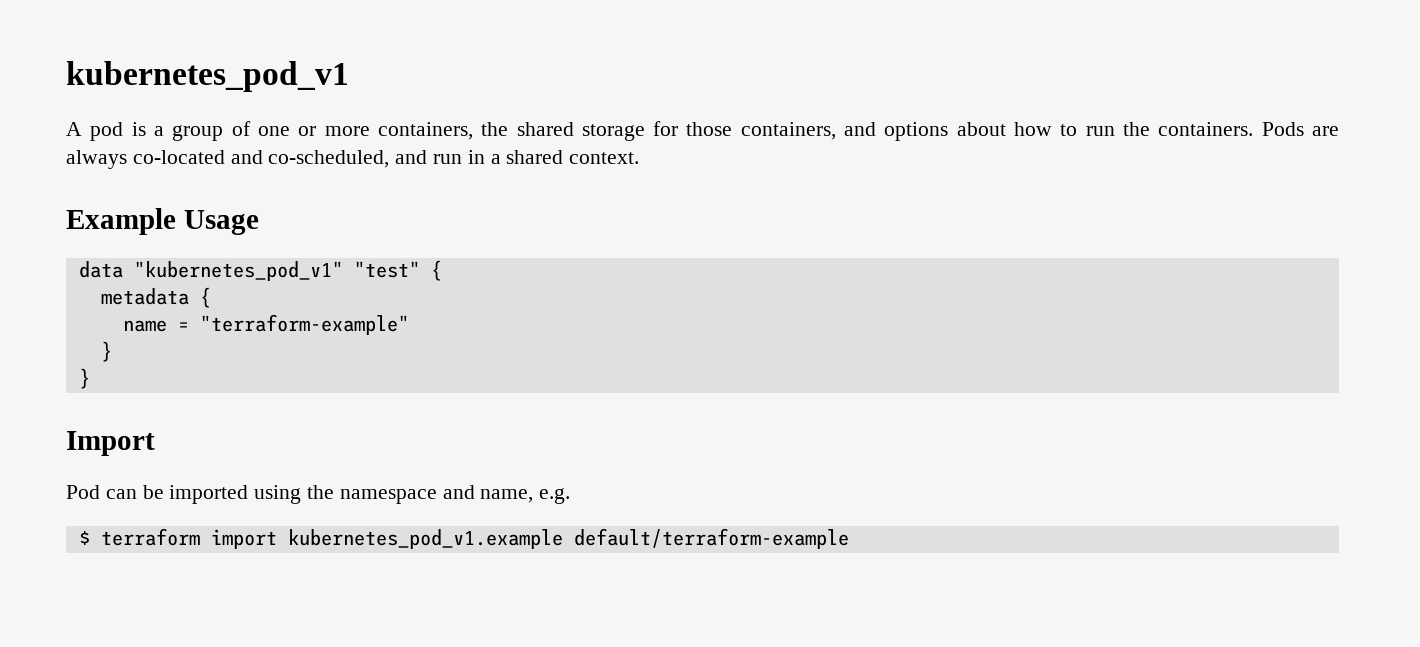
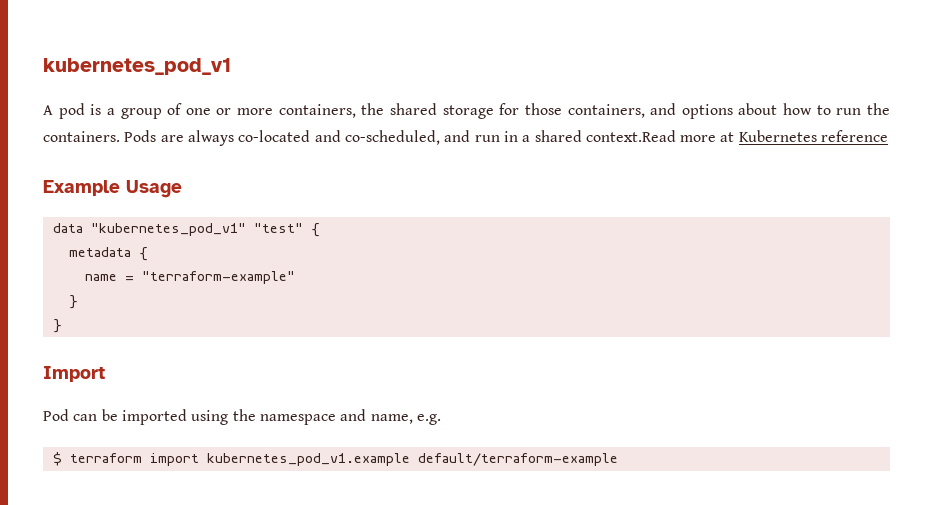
- Pods are always co-located and co-scheduled, and run in a shared context.
+ Pods are always co-located and co-scheduled, and run in a shared context.Read more at Kubernetes reference

